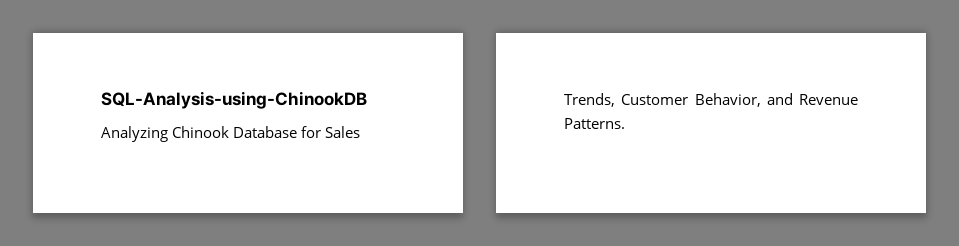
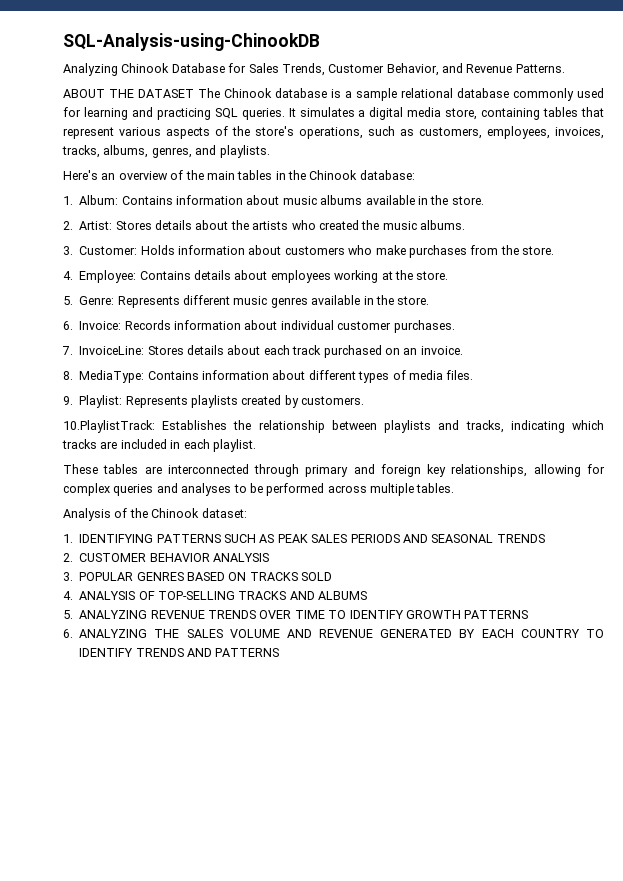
+ ABOUT THE DATASET The Chinook database is a sample relational database commonly used for learning and practicing SQL queries. It simulates a digital media store, containing tables that represent various aspects of the store's operations, such as customers, employees, invoices, tracks, albums, genres, and playlists.
+ Here's an overview of the main tables in the Chinook database:
+ 1. Album: Contains information about music albums available in the store.
+ 2. Artist: Stores details about the artists who created the music albums.
+ 3. Customer: Holds information about customers who make purchases from the store.
+ 4. Employee: Contains details about employees working at the store.
+ 5. Genre: Represents different music genres available in the store.
+ 6. Invoice: Records information about individual customer purchases.
+ 7. InvoiceLine: Stores details about each track purchased on an invoice.
+ 8. MediaType: Contains information about different types of media files.
+ 9. Playlist: Represents playlists created by customers.
+ 10.PlaylistTrack: Establishes the relationship between playlists and tracks, indicating which tracks are included in each playlist.
+ These tables are interconnected through primary and foreign key relationships, allowing for complex queries and analyses to be performed across multiple tables.
+ Analysis of the Chinook dataset:
+ 1. IDENTIFYING PATTERNS SUCH AS PEAK SALES PERIODS AND SEASONAL TRENDS
+ 2. CUSTOMER BEHAVIOR ANALYSIS
+ 3. POPULAR GENRES BASED ON TRACKS SOLD
+ 4. ANALYSIS OF TOP-SELLING TRACKS AND ALBUMS
+ 5. ANALYZING REVENUE TRENDS OVER TIME TO IDENTIFY GROWTH PATTERNS
+ 6. ANALYZING THE SALES VOLUME AND REVENUE GENERATED BY EACH COUNTRY TO IDENTIFY TRENDS AND PATTERNS

